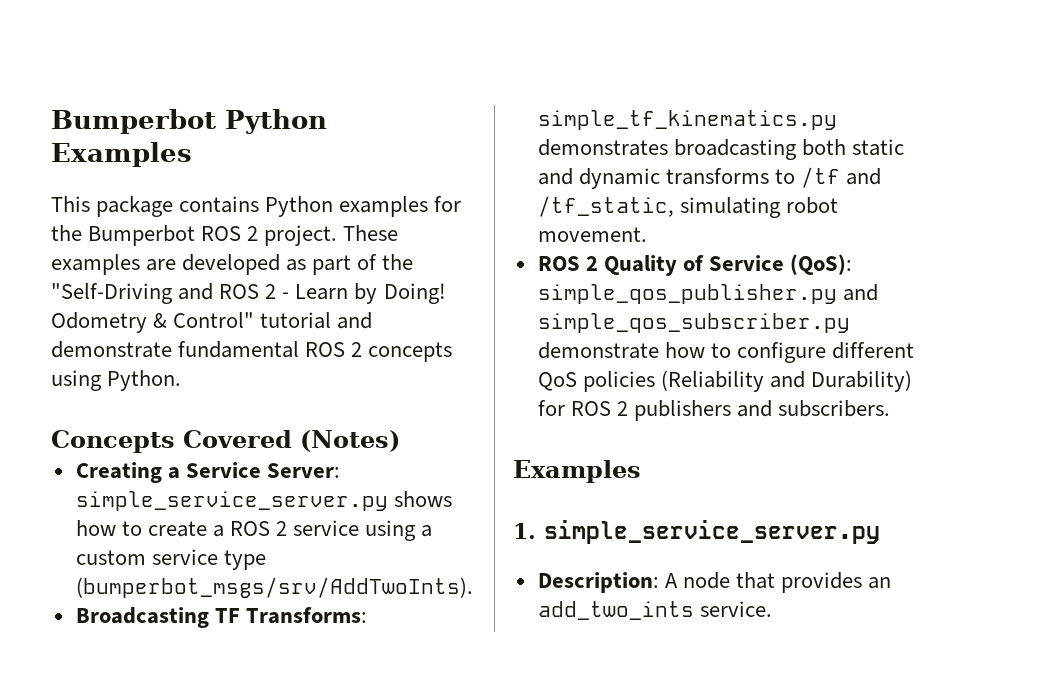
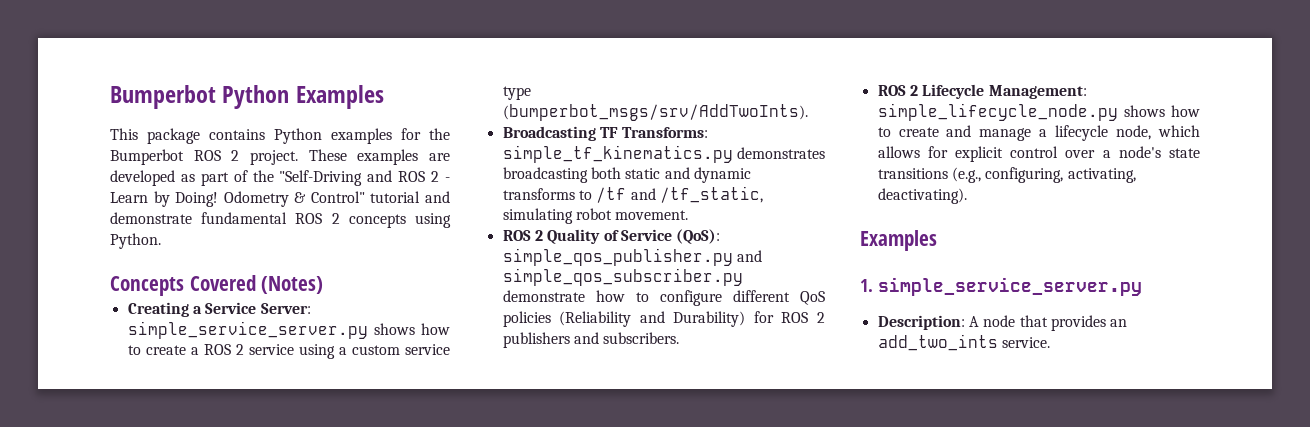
+ ROS 2 Lifecycle Management: simple_lifecycle_node.py shows how to create and manage a lifecycle node, which allows for explicit control over a node's state transitions (e.g., configuring, activating, deactivating).

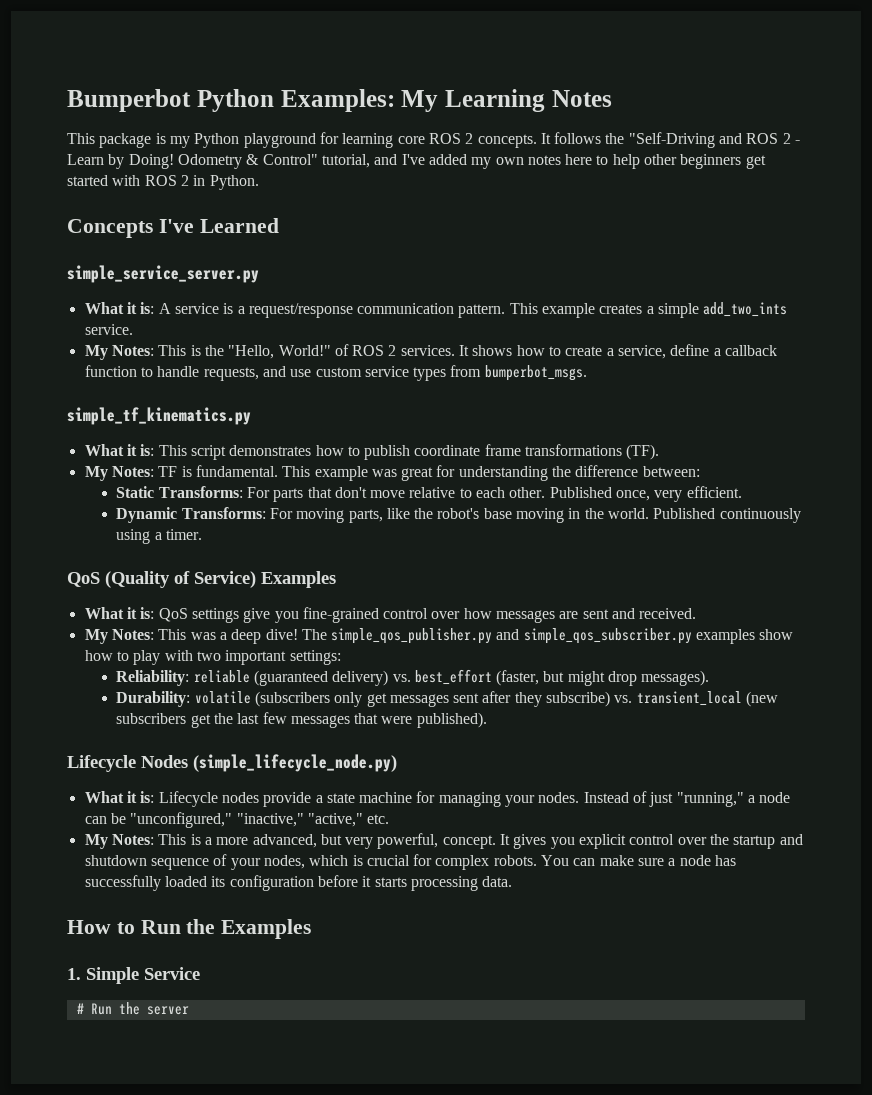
- Bumperbot Python Examples
- This package contains Python examples for the Bumperbot ROS 2 project. These examples are developed as part of the "Self-Driving and ROS 2 - Learn by Doing!
+ Bumperbot Python Examples: My Learning Notes
+ This package is my Python playground for learning core ROS 2 concepts. It follows the "Self-Driving and ROS 2 - Learn by Doing!
- Odometry & Control" tutorial and demonstrate fundamental ROS 2 concepts using Python.
- Concepts Covered (Notes)
- Creating a Service Server: simple_service_server.py shows how to create a ROS 2 service using a custom service type (bumperbot_msgs/srv/AddTwoInts).
- Broadcasting TF Transforms: simple_tf_kinematics.py demonstrates broadcasting both static and dynamic transforms to /tf and /tf_static, simulating robot movement.
- ROS 2 Quality of Service (QoS): simple_qos_publisher.py and simple_qos_subscriber.py demonstrate how to configure different QoS policies (Reliability and Durability) for ROS 2 publishers and subscribers.
- ROS 2 Lifecycle Management: simple_lifecycle_node.py shows how to create and manage a lifecycle node, which allows for explicit control over a node's state transitions (e.g., configuring, activating, deactivating).
- Examples
- 1. simple_service_server.py
- Description: A node that provides an add_two_ints service.
+ Odometry & Control" tutorial, and I've added my own notes here to help other beginners get started with ROS 2 in Python.
+ Concepts I've Learned
+ simple_service_server.py
+ What it is: A service is a request/response communication pattern. This example creates a simple add_two_ints service.
+ My Notes: This is the "Hello, World!" of ROS 2 services. It shows how to create a service, define a callback function to handle requests, and use custom service types from bumperbot_msgs.
+ simple_tf_kinematics.py
+ What it is: This script demonstrates how to publish coordinate frame transformations (TF).
+ My Notes: TF is fundamental. This example was great for understanding the difference between:
+ Static Transforms: For parts that don't move relative to each other. Published once, very efficient.
+ Dynamic Transforms: For moving parts, like the robot's base moving in the world. Published continuously using a timer.
+ QoS (Quality of Service) Examples
+ What it is: QoS settings give you fine-grained control over how messages are sent and received.
+ My Notes: This was a deep dive! The simple_qos_publisher.py and simple_qos_subscriber.py examples show how to play with two important settings:
+ Reliability: reliable (guaranteed delivery) vs. best_effort (faster, but might drop messages).
+ Durability: volatile (subscribers only get messages sent after they subscribe) vs. transient_local (new subscribers get the last few messages that were published).
+ Lifecycle Nodes (simple_lifecycle_node.py)
+ What it is: Lifecycle nodes provide a state machine for managing your nodes. Instead of just "running," a node can be "unconfigured," "inactive," "active," etc.
+ My Notes: This is a more advanced, but very powerful, concept. It gives you explicit control over the startup and shutdown sequence of your nodes, which is crucial for complex robots. You can make sure a node has successfully loaded its configuration before it starts processing data.
+ How to Run the Examples
+ 1. Simple Service
+ # Run the server

